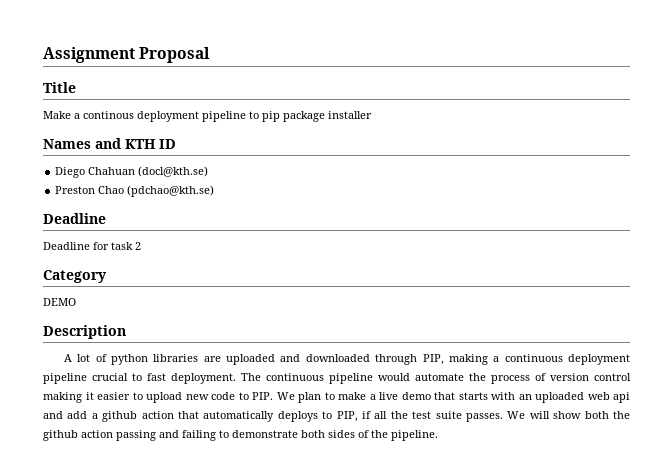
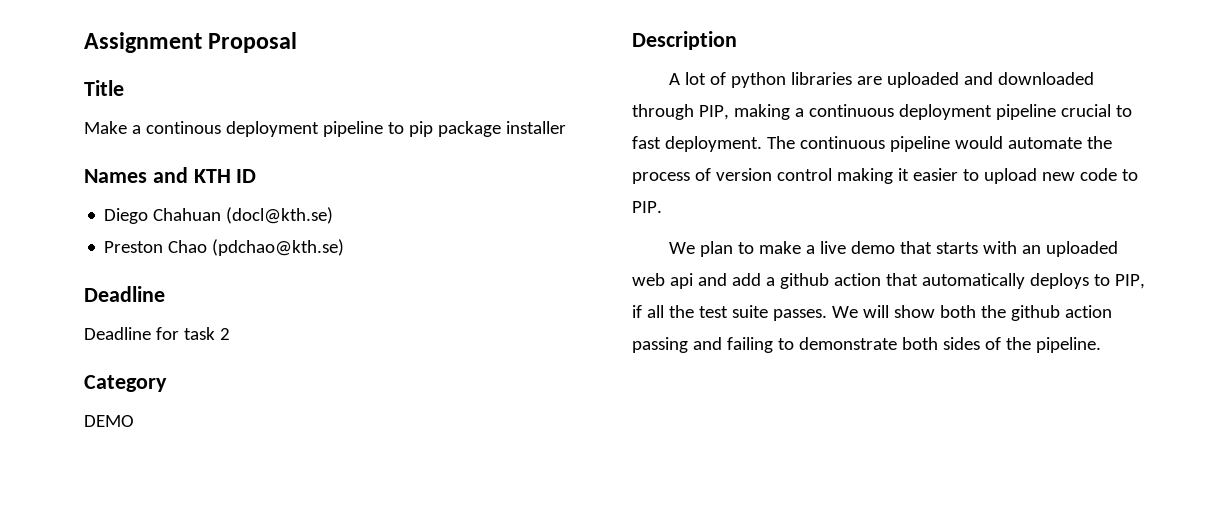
- The continuous pipeline would automate the process of version control making it easier to upload new code to PIP. We plan to make a live demo that starts with an uploaded web api and add a github action that automatically deploys to PIP, if all the test suite passes.
+ The continuous pipeline would automate the process of version control making it easier to upload new code to PIP.
+ We plan to make a live demo that starts with an uploaded web api and add a github action that automatically deploys to PIP, if all the test suite passes.

